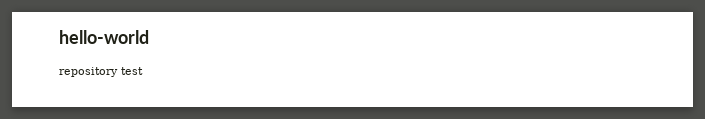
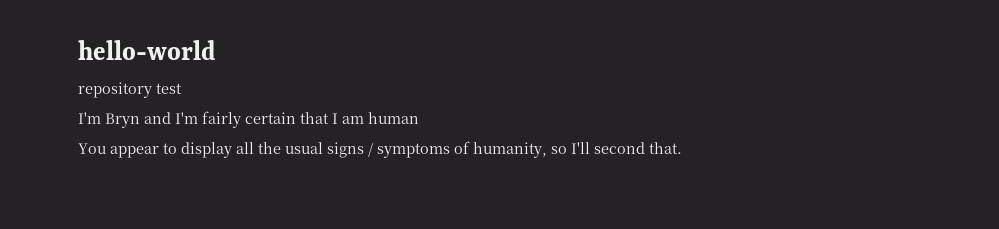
+ I'm Bryn and I'm fairly certain that I am human
+ You appear to display all the usual signs / symptoms of humanity, so I'll second that.

